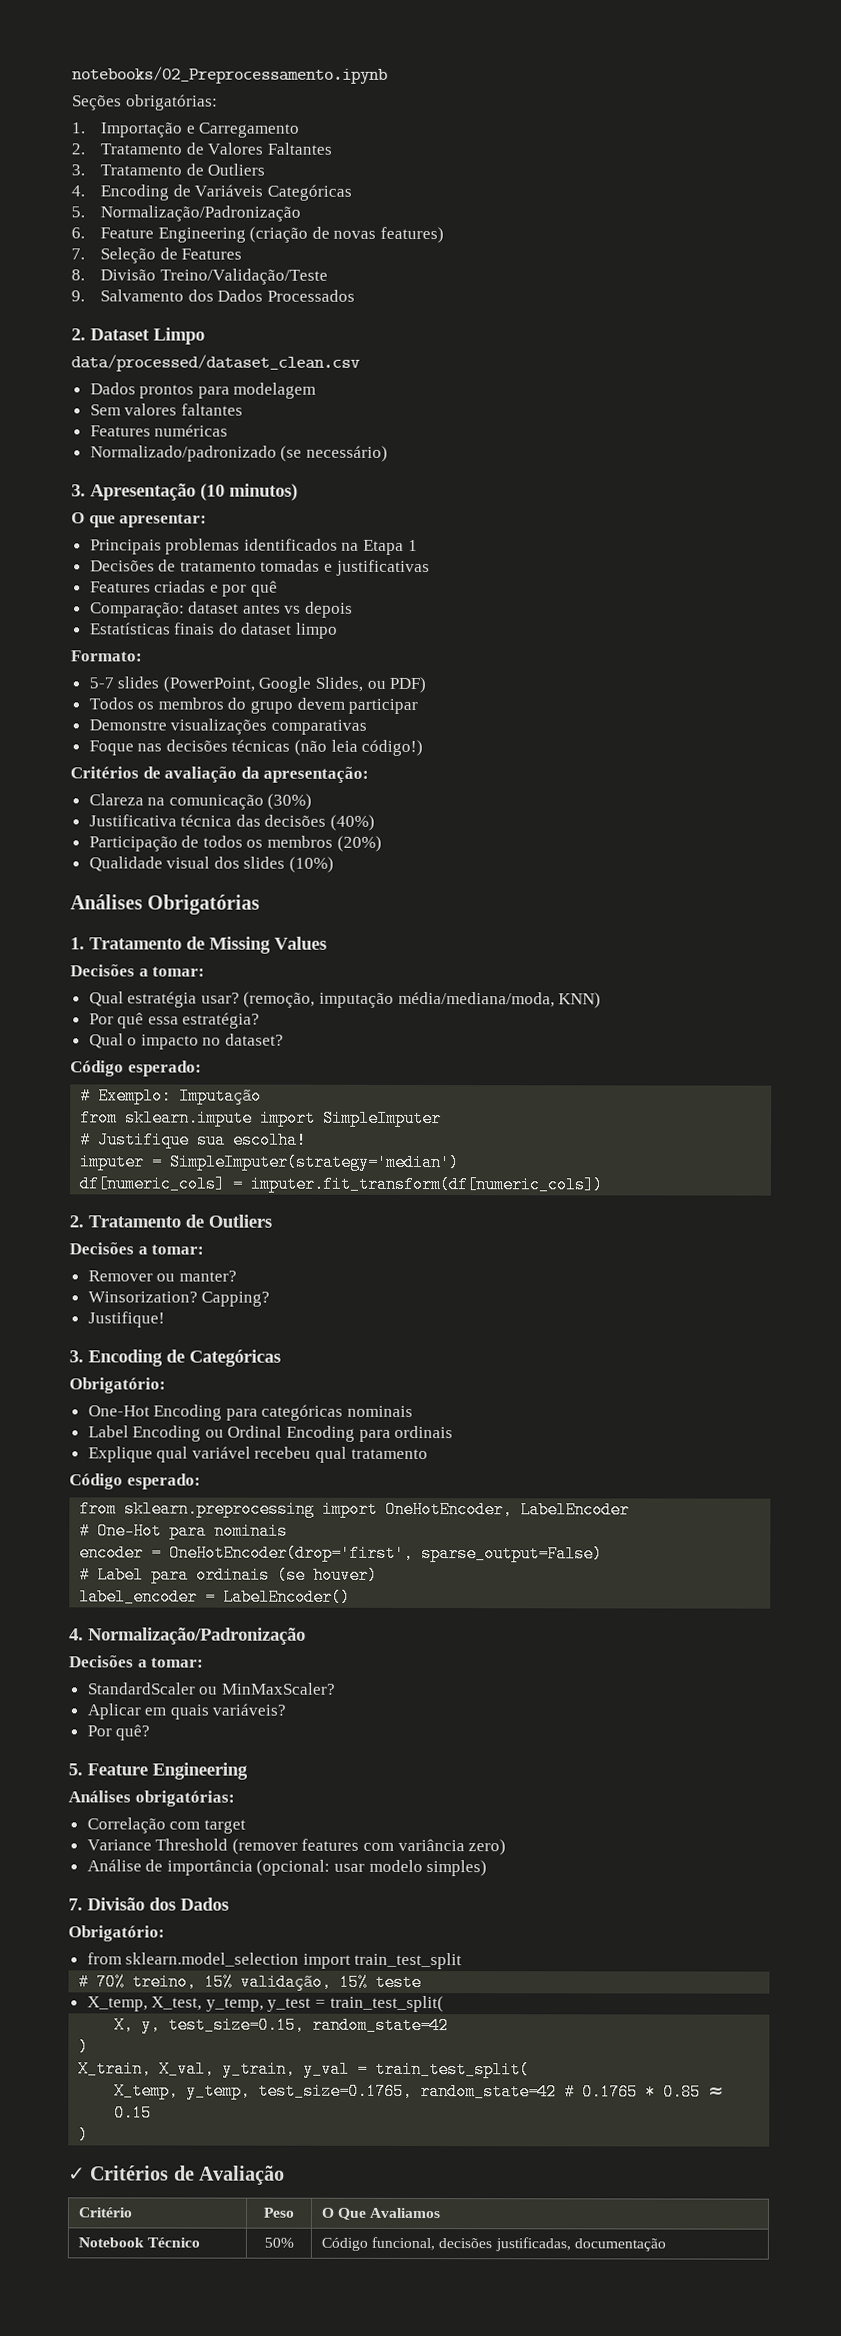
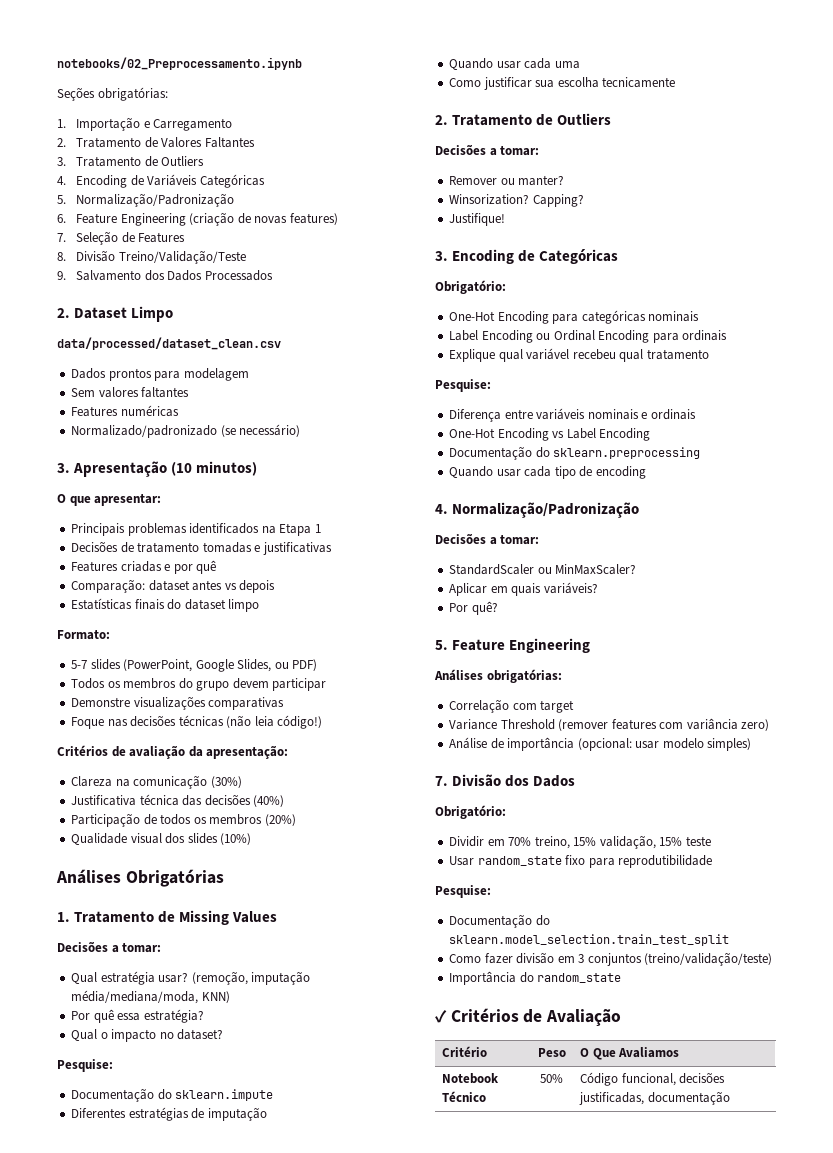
  Qual o impacto no dataset?
- Código esperado:
- # Exemplo: Imputação
- from sklearn.impute import SimpleImputer
- # Justifique sua escolha!
- imputer = SimpleImputer(strategy='median')
- df[numeric_cols] = imputer.fit_transform(df[numeric_cols])
+ Pesquise:
+ Documentação do sklearn.impute
+ Diferentes estratégias de imputação
+ Quando usar cada uma
+ Como justificar sua escolha tecnicamente
  Explique qual variável recebeu qual tratamento
- Código esperado:
- from sklearn.preprocessing import OneHotEncoder, LabelEncoder
- # One-Hot para nominais
- encoder = OneHotEncoder(drop='first', sparse_output=False)
- # Label para ordinais (se houver)
- label_encoder = LabelEncoder()
+ Pesquise:
+ Diferença entre variáveis nominais e ordinais
+ One-Hot Encoding vs Label Encoding
+ Documentação do sklearn.preprocessing
+ Quando usar cada tipo de encoding
- from sklearn.model_selection import train_test_split
- # 70% treino, 15% validação, 15% teste
+ Dividir em 70% treino, 15% validação, 15% teste
- X_temp, X_test, y_temp, y_test = train_test_split(
- X, y, test_size=0.15, random_state=42
- )
- X_train, X_val, y_train, y_val = train_test_split(
- X_temp, y_temp, test_size=0.1765, random_state=42 # 0.1765 * 0.85 ≈ 0.15
- )
+ Usar random_state fixo para reprodutibilidade
+ Pesquise:
+ Documentação do sklearn.model_selection.train_test_split
+ Como fazer divisão em 3 conjuntos (treino/validação/teste)
+ Importância do random_state

